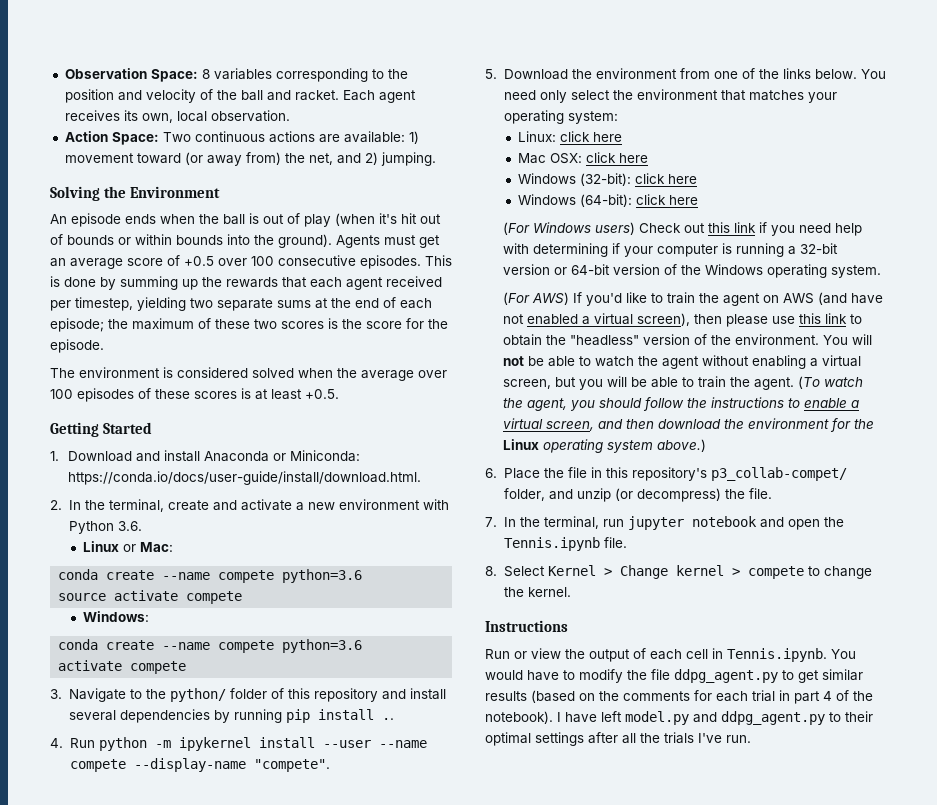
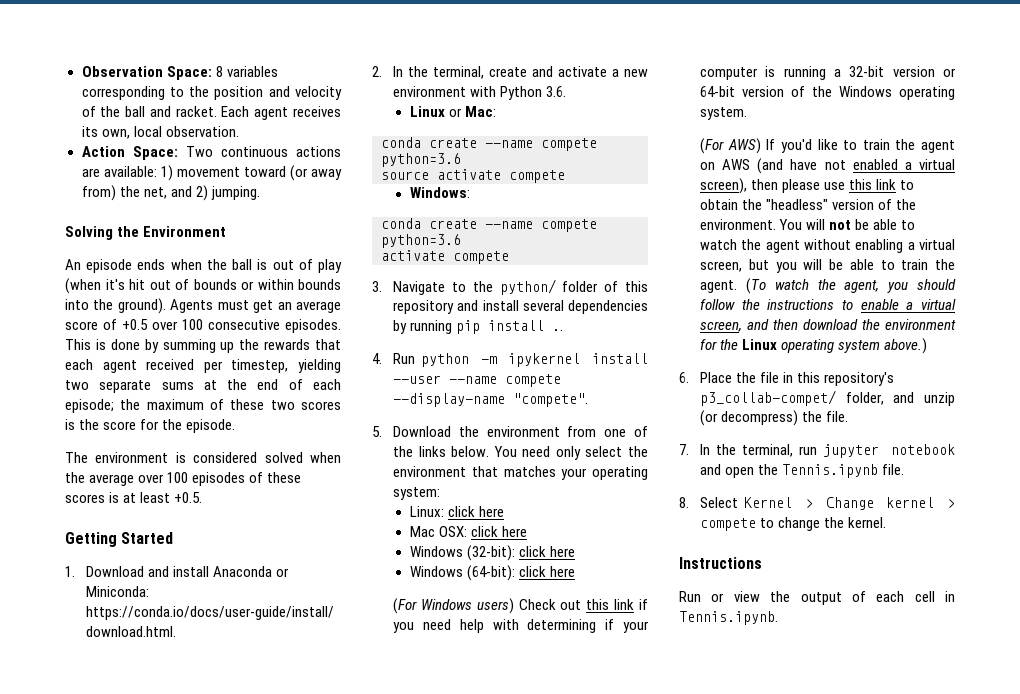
- Run or view the output of each cell in Tennis.ipynb. You would have to modify the file ddpg_agent.py to get similar results (based on the comments for each trial in part 4 of the notebook). I have left model.py and ddpg_agent.py to their optimal settings after all the trials I've run.
+ Run or view the output of each cell in Tennis.ipynb.

